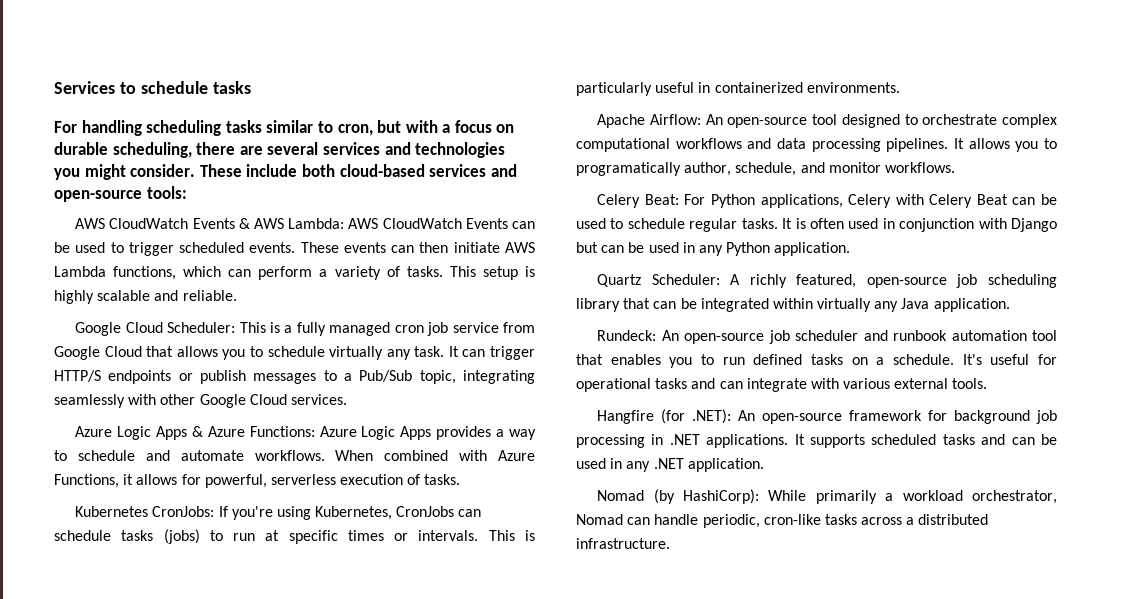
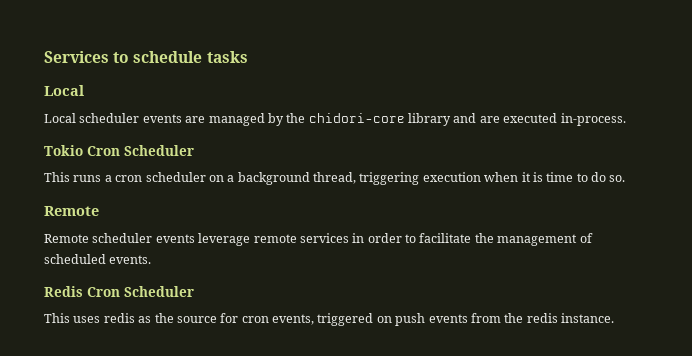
  Services to schedule tasks
- For handling scheduling tasks similar to cron, but with a focus on durable scheduling, there are several services and technologies you might consider. These include both cloud-based services and open-source tools:
- AWS CloudWatch Events & AWS Lambda: AWS CloudWatch Events can be used to trigger scheduled events. These events can then initiate AWS Lambda functions, which can perform a variety of tasks. This setup is highly scalable and reliable.
- Google Cloud Scheduler: This is a fully managed cron job service from Google Cloud that allows you to schedule virtually any task. It can trigger HTTP/S endpoints or publish messages to a Pub/Sub topic, integrating seamlessly with other Google Cloud services.
- Azure Logic Apps & Azure Functions: Azure Logic Apps provides a way to schedule and automate workflows. When combined with Azure Functions, it allows for powerful, serverless execution of tasks.
- Kubernetes CronJobs: If you're using Kubernetes, CronJobs can schedule tasks (jobs) to run at specific times or intervals. This is particularly useful in containerized environments.
- Apache Airflow: An open-source tool designed to orchestrate complex computational workflows and data processing pipelines. It allows you to programatically author, schedule, and monitor workflows.
- Celery Beat: For Python applications, Celery with Celery Beat can be used to schedule regular tasks. It is often used in conjunction with Django but can be used in any Python application.
- Quartz Scheduler: A richly featured, open-source job scheduling library that can be integrated within virtually any Java application.
- Rundeck: An open-source job scheduler and runbook automation tool that enables you to run defined tasks on a schedule. It's useful for operational tasks and can integrate with various external tools.
- Hangfire (for .NET): An open-source framework for background job processing in .NET applications. It supports scheduled tasks and can be used in any .NET application.
- Nomad (by HashiCorp): While primarily a workload orchestrator, Nomad can handle periodic, cron-like tasks across a distributed infrastructure.
+ Local
+ Local scheduler events are managed by the chidori-core library and are executed in-process.
+ Tokio Cron Scheduler
+ This runs a cron scheduler on a background thread, triggering execution when it is time to do so.
+ Remote
+ Remote scheduler events leverage remote services in order to facilitate the management of scheduled events.
+ Redis Cron Scheduler
+ This uses redis as the source for cron events, triggered on push events from the redis instance.

